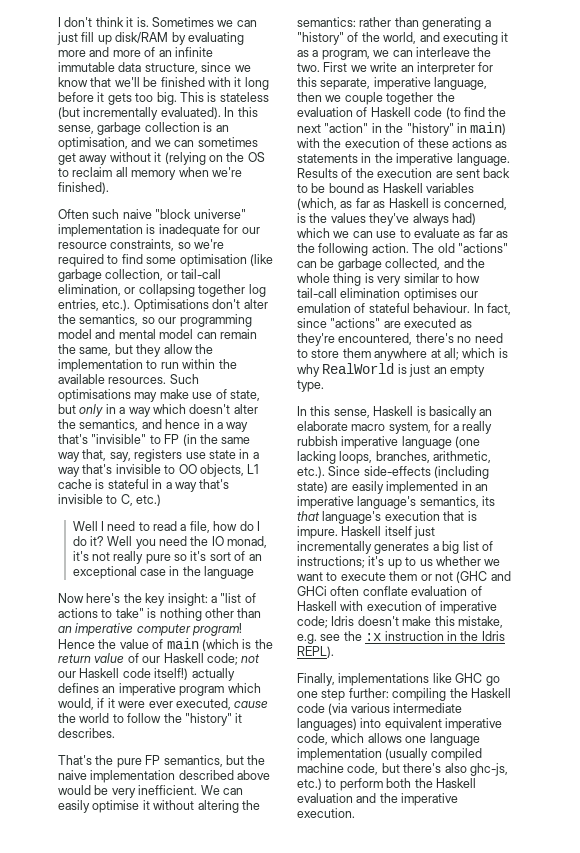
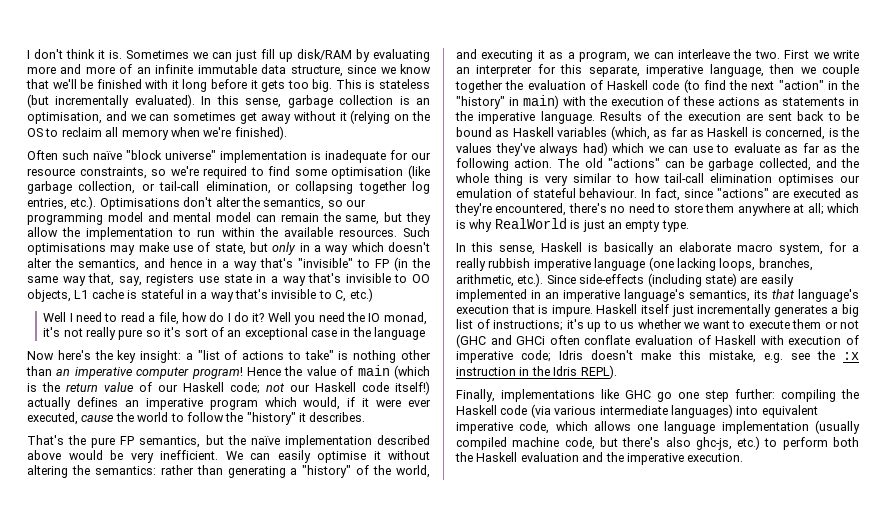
- Often such naive "block universe" implementation is inadequate for our resource constraints, so we're required to find some optimisation (like garbage collection, or tail-call elimination, or collapsing together log entries, etc.). Optimisations don't alter the semantics, so our programming model and mental model can remain the same, but they allow the implementation to run within the available resources.
+ Often such naïve "block universe" implementation is inadequate for our resource constraints, so we're required to find some optimisation (like garbage collection, or tail-call elimination, or collapsing together log entries, etc.). Optimisations don't alter the semantics, so our programming model and mental model can remain the same, but they allow the implementation to run within the available resources.
- That's the pure FP semantics, but the naive implementation described above would be very inefficient.
+ That's the pure FP semantics, but the naïve implementation described above would be very inefficient.

